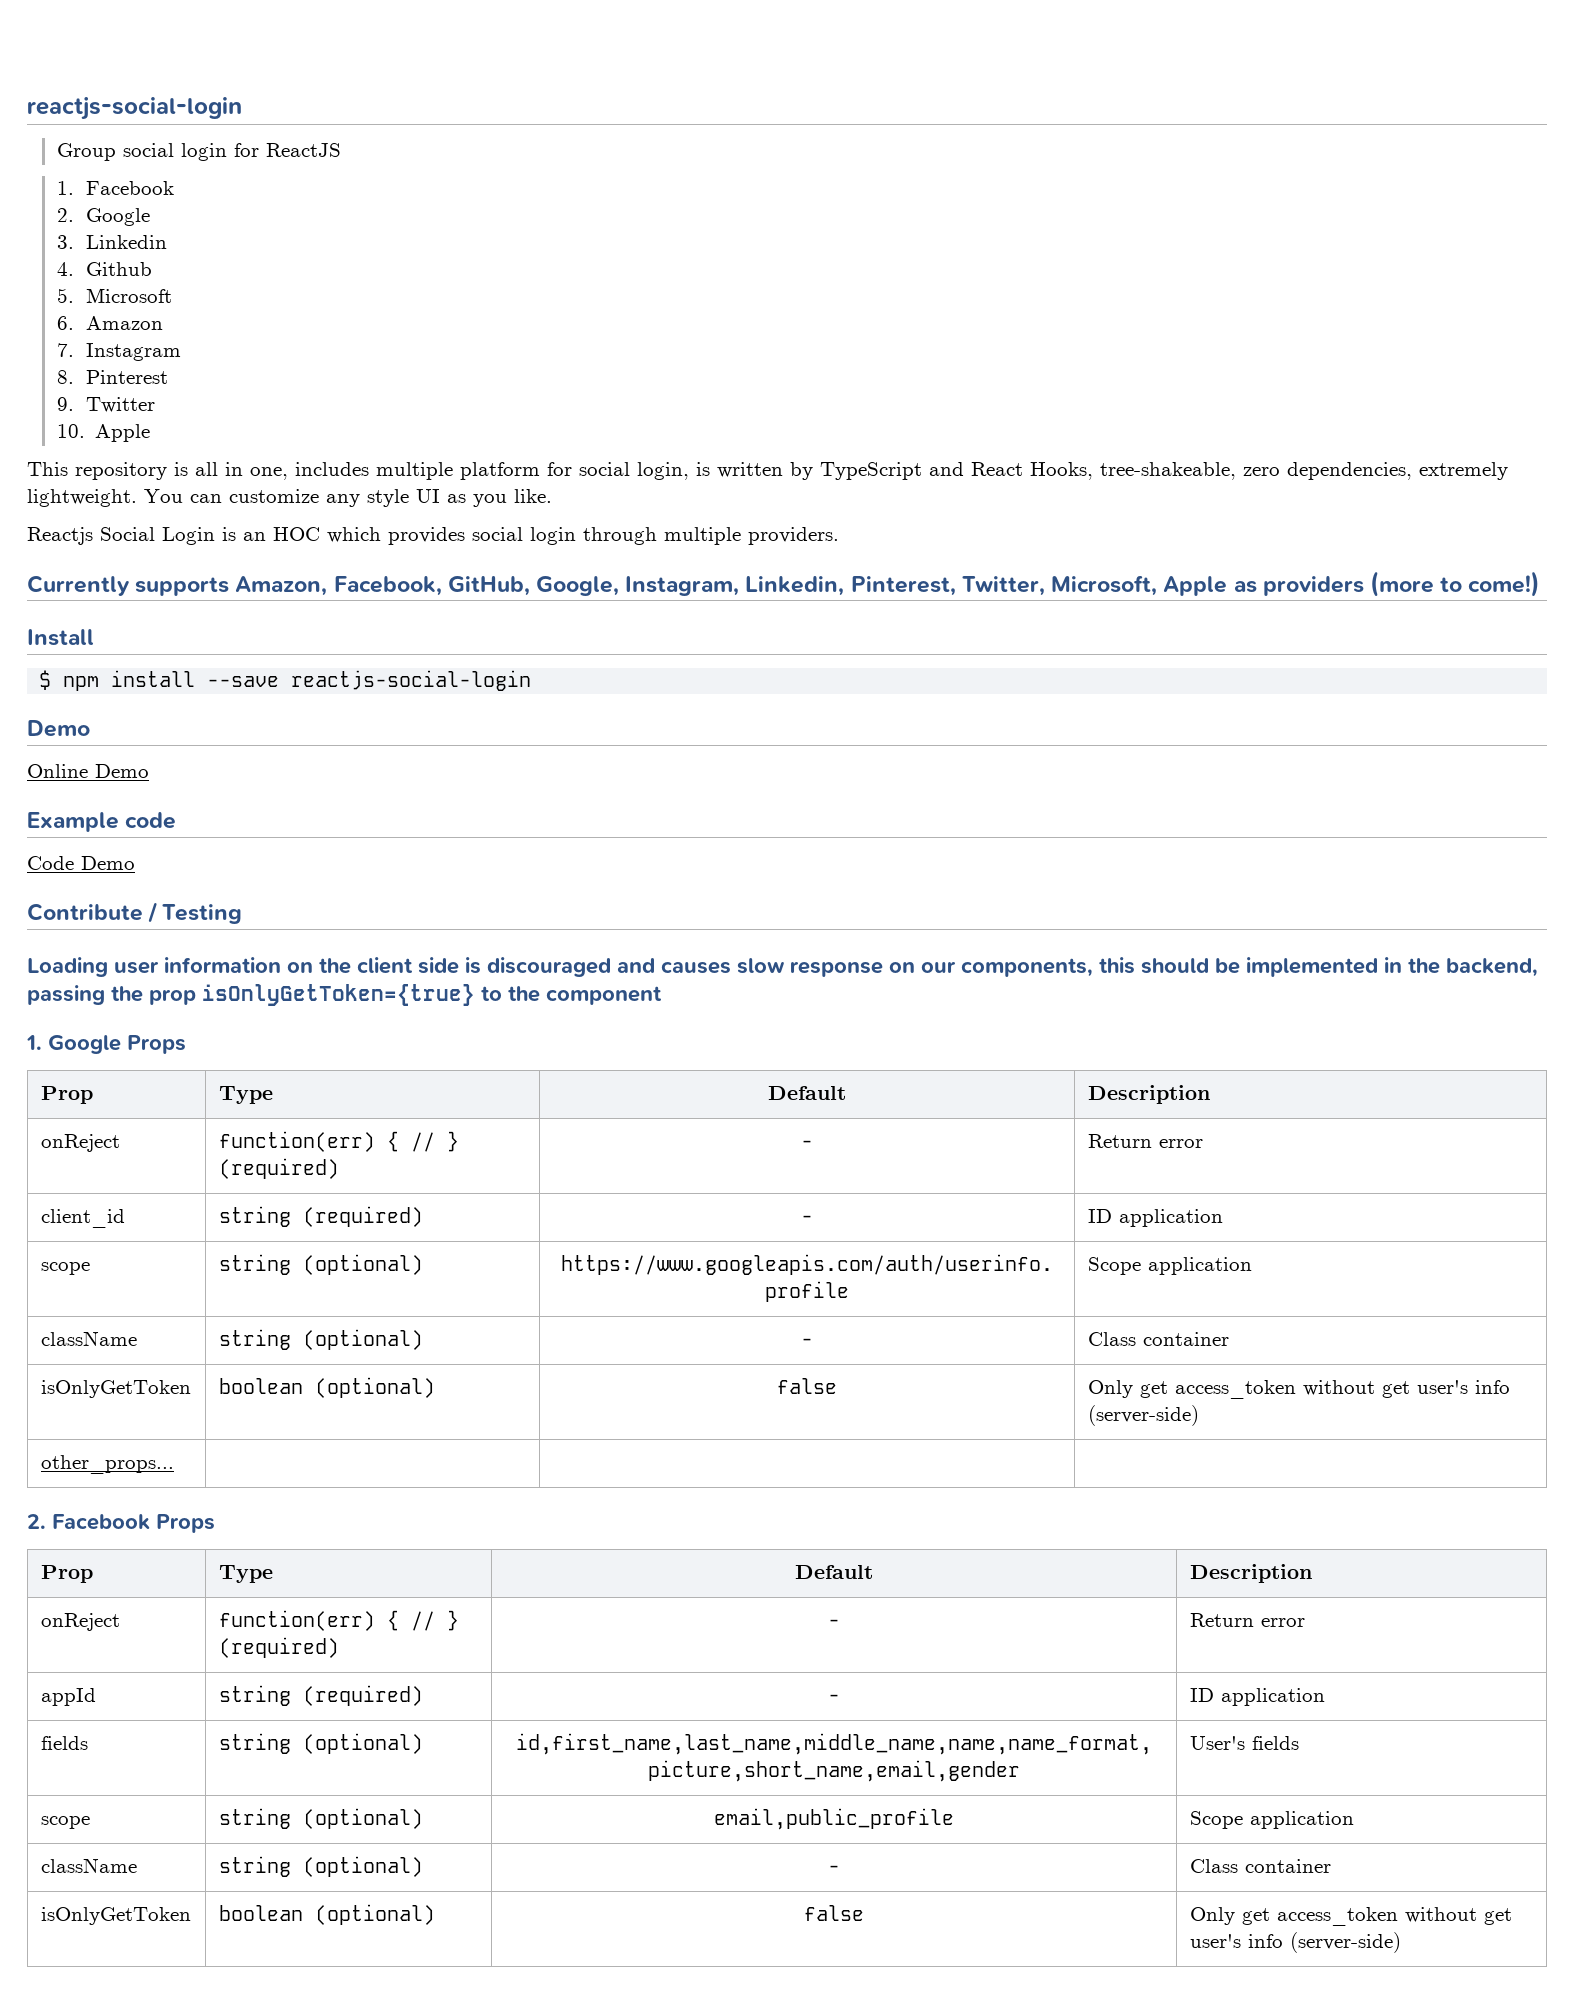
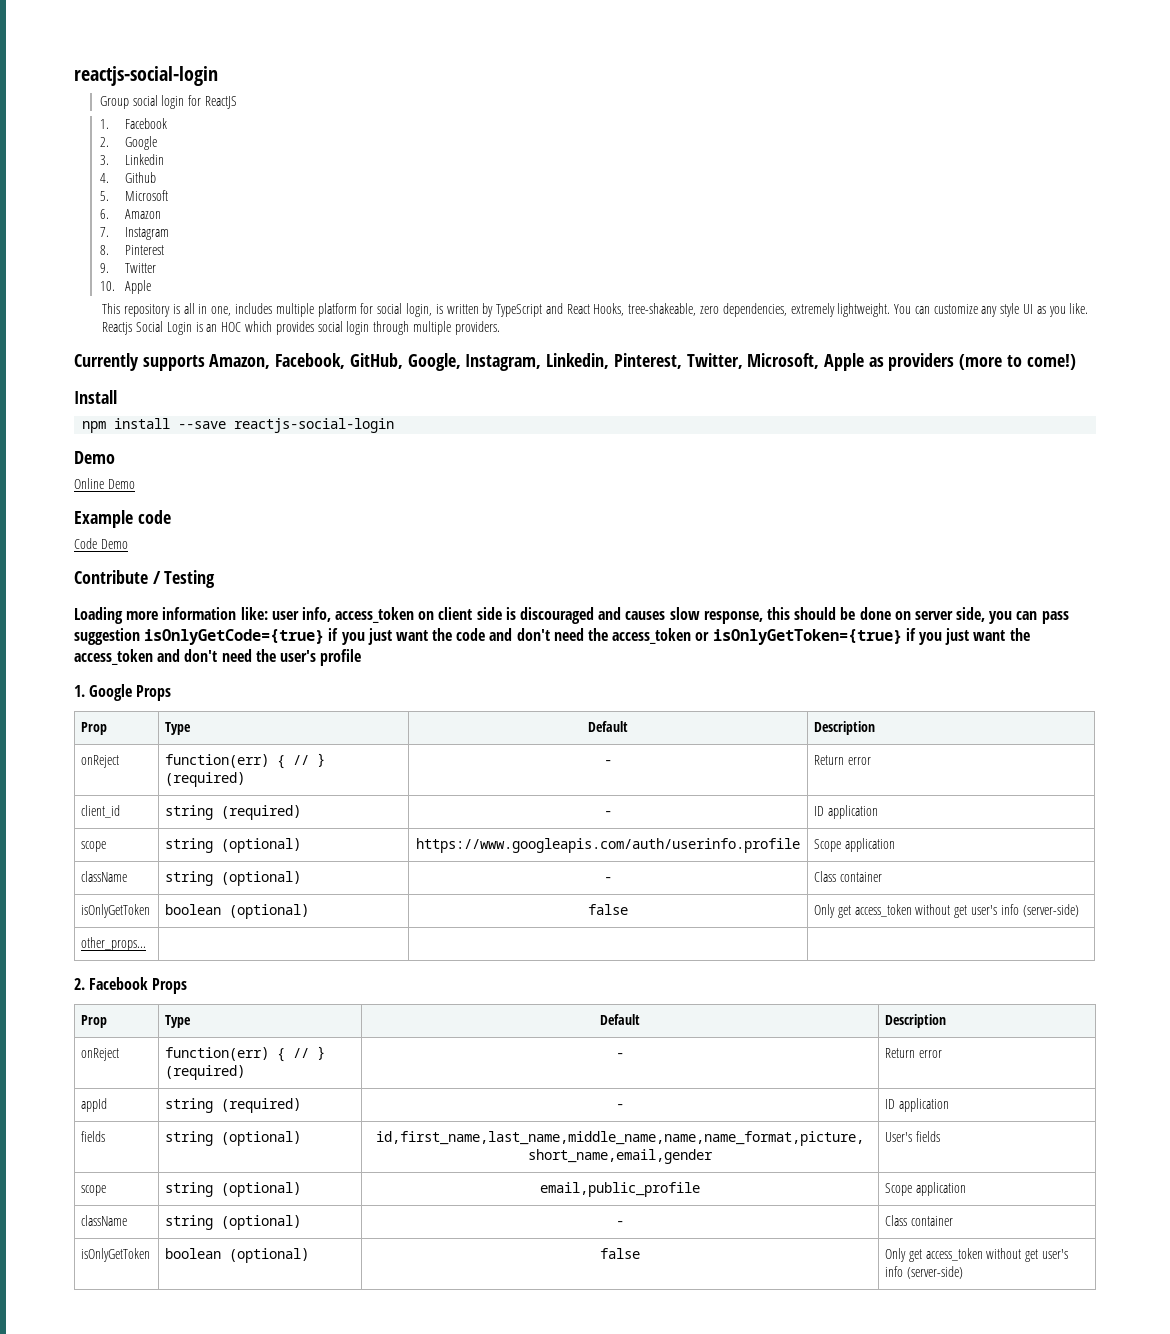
- $ npm install --save reactjs-social-login
+ npm install --save reactjs-social-login
- Loading user information on the client side is discouraged and causes slow response on our components, this should be implemented in the backend, passing the prop isOnlyGetToken={true} to the component
+ Loading more information like: user info, access_token on client side is discouraged and causes slow response, this should be done on server side, you can pass suggestion isOnlyGetCode={true} if you just want the code and don't need the access_token or isOnlyGetToken={true} if you just want the access_token and don't need the user's profile

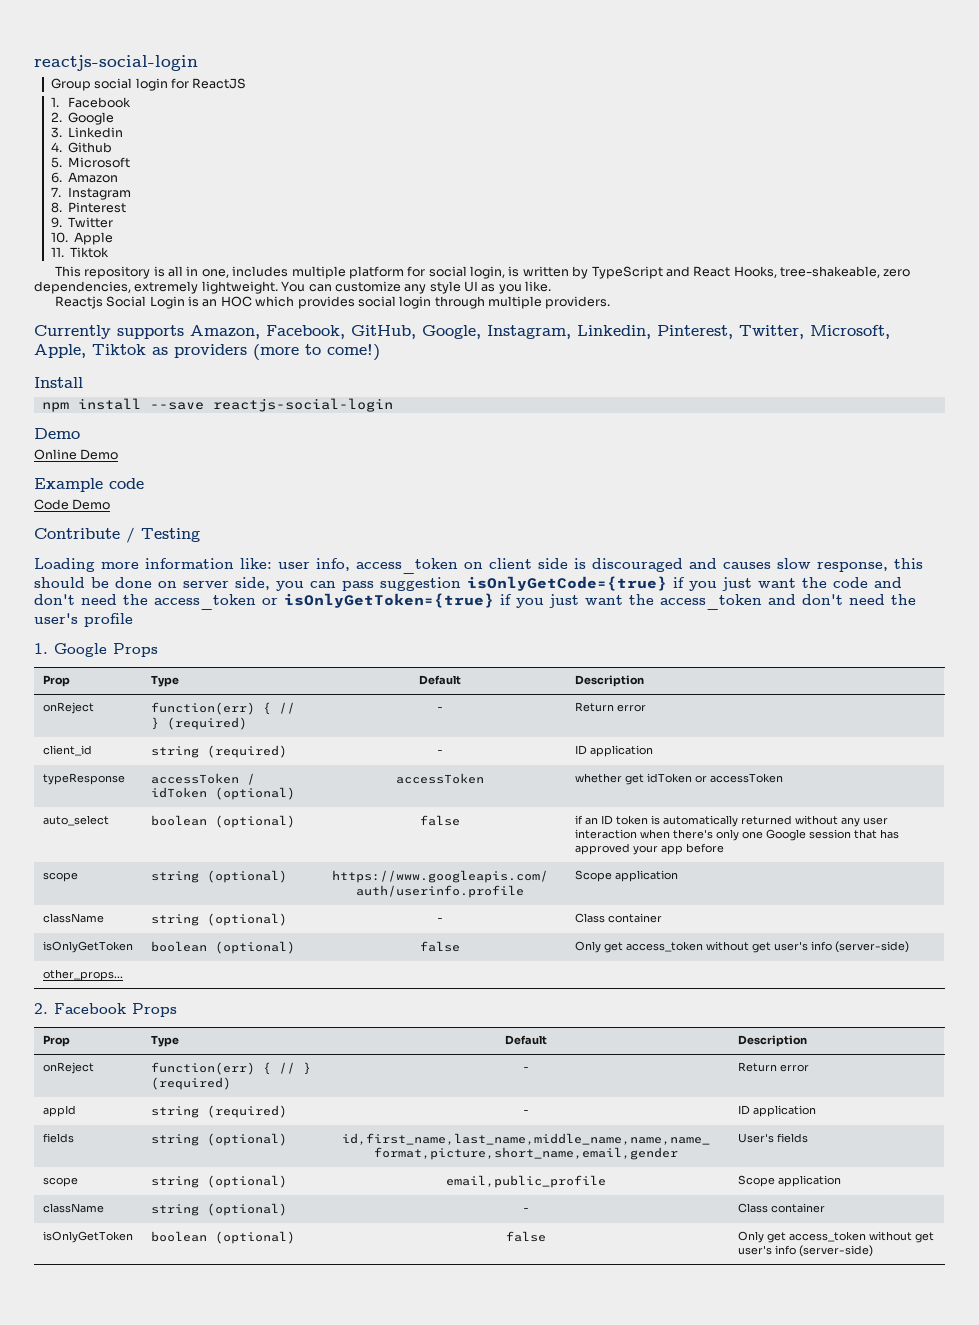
+ 11. Tiktok
- Currently supports Amazon, Facebook, GitHub, Google, Instagram, Linkedin, Pinterest, Twitter, Microsoft, Apple as providers (more to come!)
+ Currently supports Amazon, Facebook, GitHub, Google, Instagram, Linkedin, Pinterest, Twitter, Microsoft, Apple, Tiktok as providers (more to come!)
+ typeResponse | accessToken / idToken (optional) | accessToken | whether get idToken or accessToken
+ auto_select | boolean (optional) | false | if an ID token is automatically returned without any user interaction when there's only one Google session that has approved your app before

